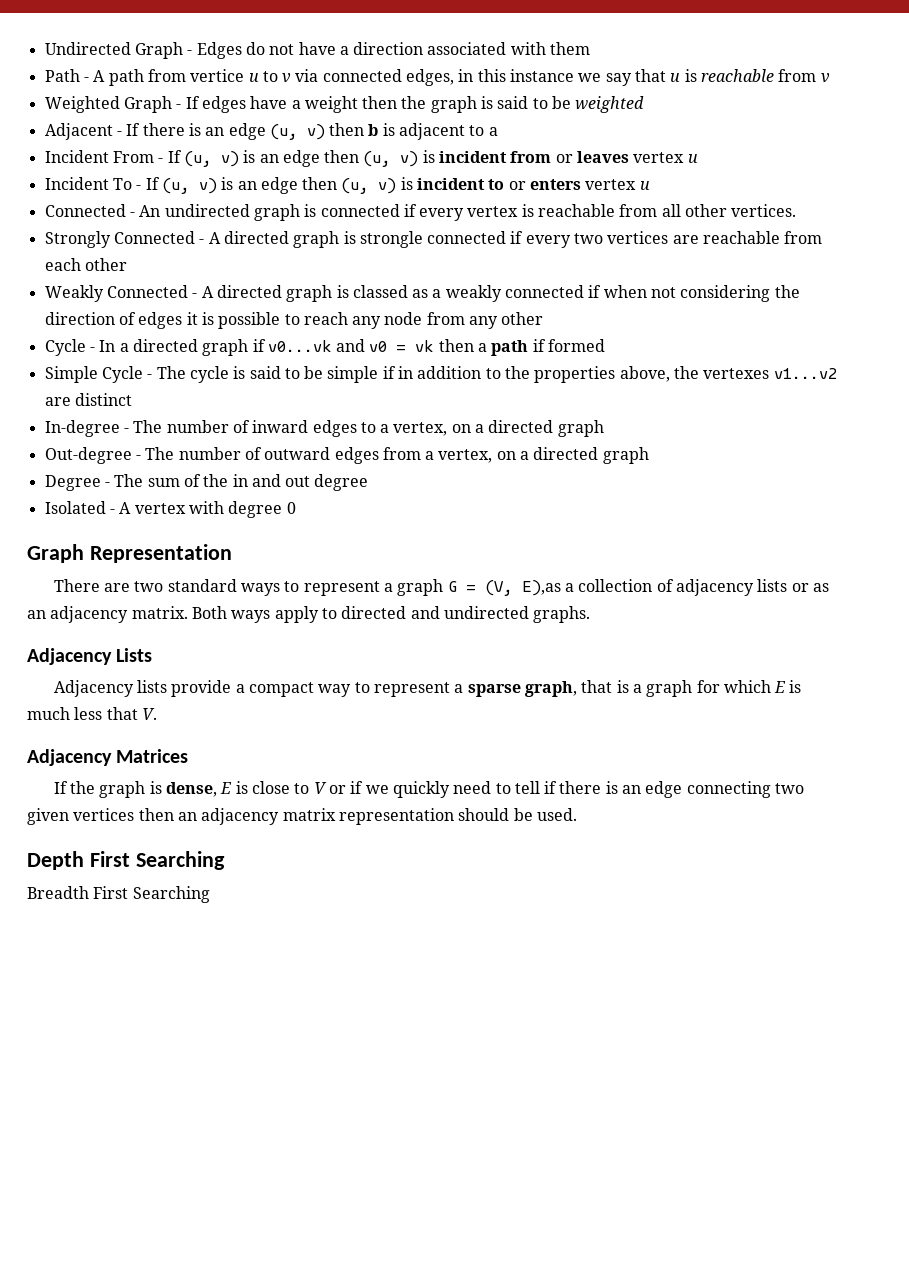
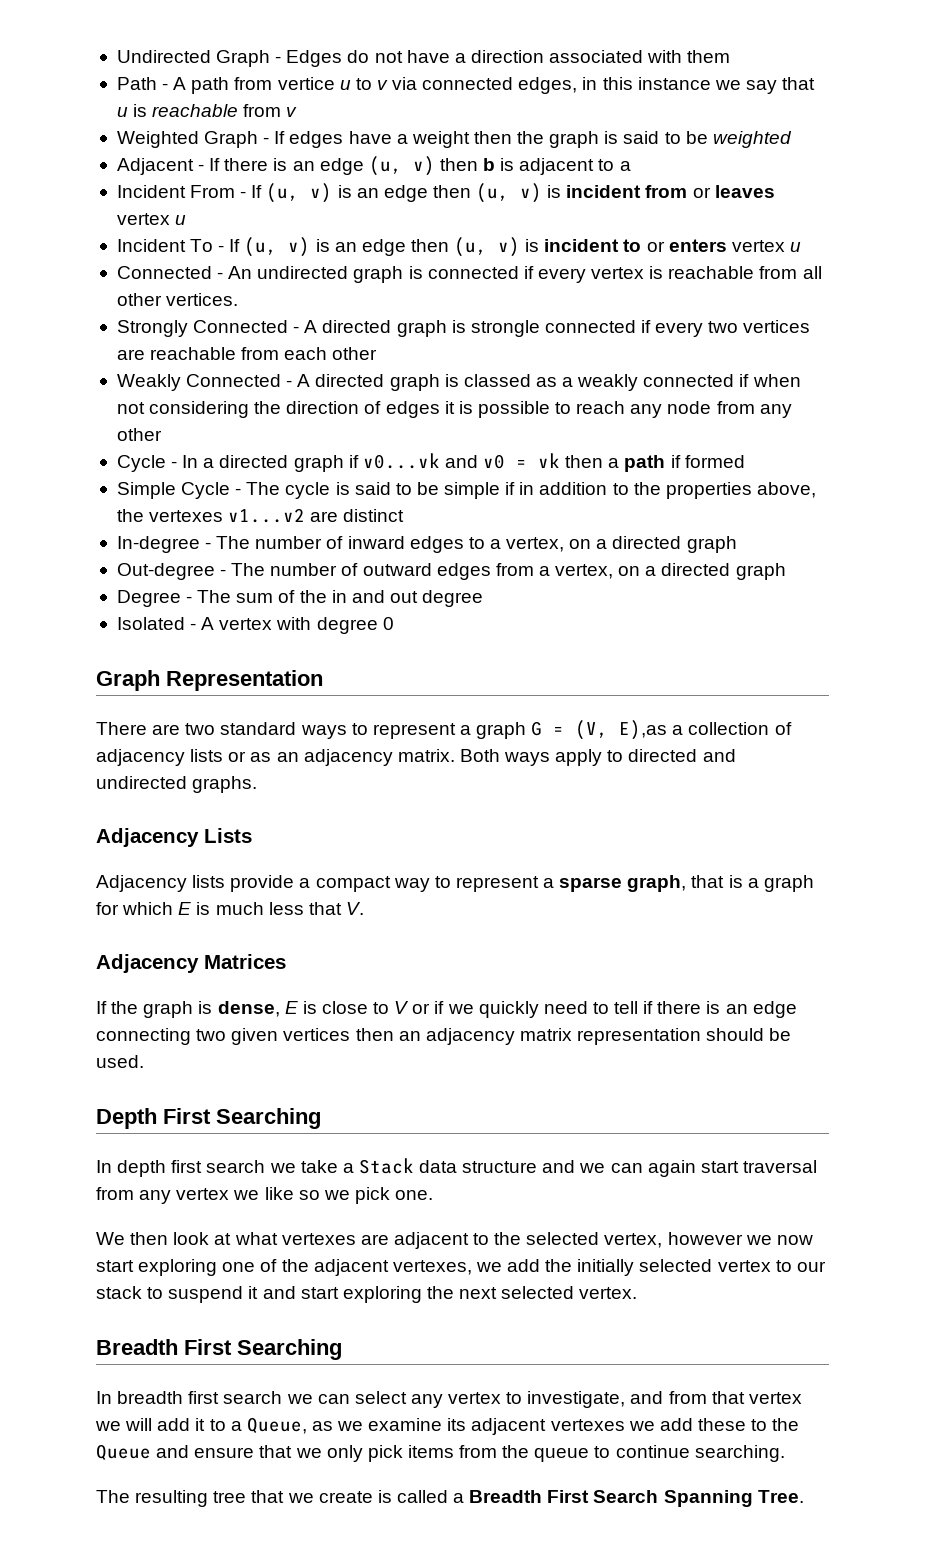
+ In depth first search we take a Stack data structure and we can again start traversal from any vertex we like so we pick one.
+ We then look at what vertexes are adjacent to the selected vertex, however we now start exploring one of the adjacent vertexes, we add the initially selected vertex to our stack to suspend it and start exploring the next selected vertex.
  Breadth First Searching
+ In breadth first search we can select any vertex to investigate, and from that vertex we will add it to a Queue, as we examine its adjacent vertexes we add these to the Queue and ensure that we only pick items from the queue to continue searching.
+ The resulting tree that we create is called a Breadth First Search Spanning Tree.

